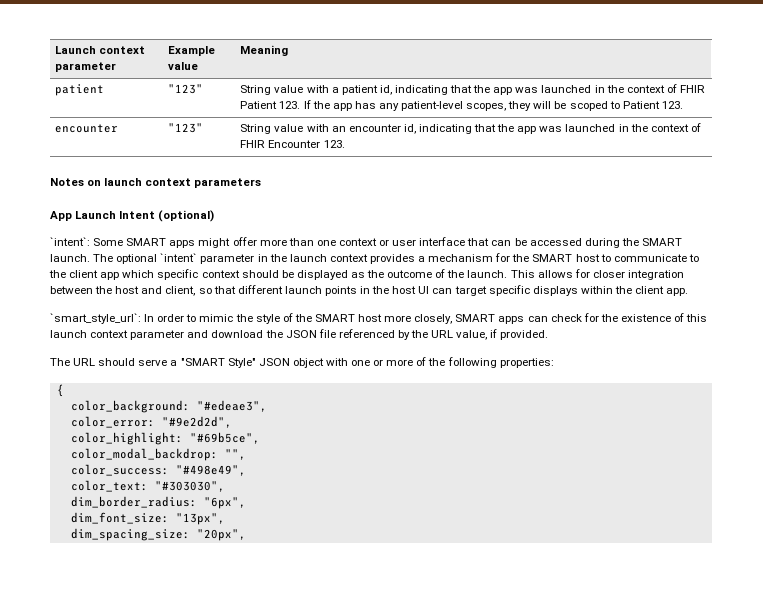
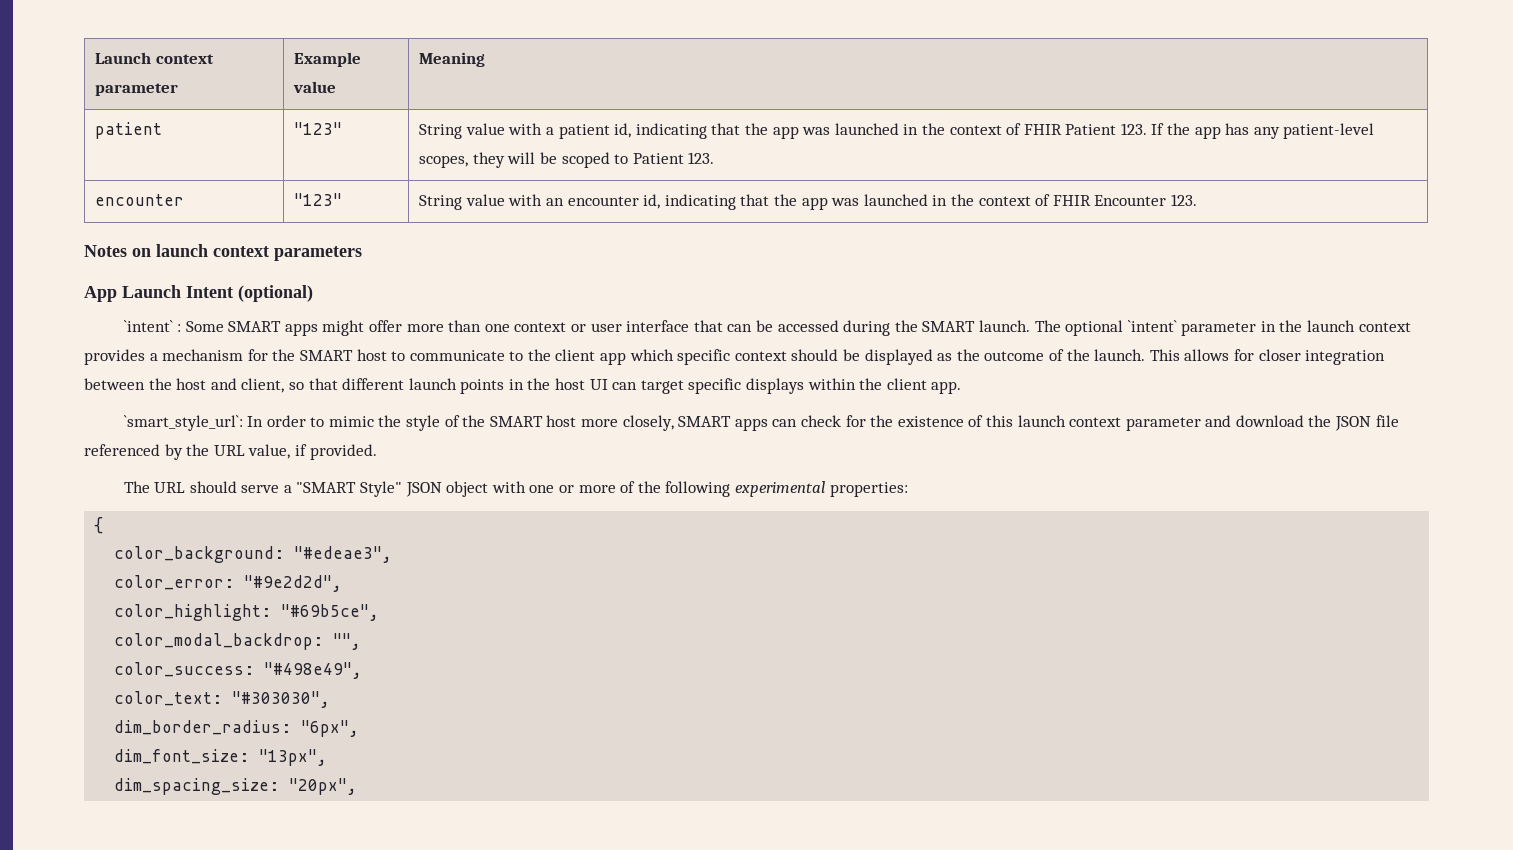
- `intent`: Some SMART apps might offer more than one context or user interface that can be accessed during the SMART launch.
+ `intent` : Some SMART apps might offer more than one context or user interface that can be accessed during the SMART launch.
- The URL should serve a "SMART Style" JSON object with one or more of the following properties:
+ The URL should serve a "SMART Style" JSON object with one or more of the following experimental properties:

